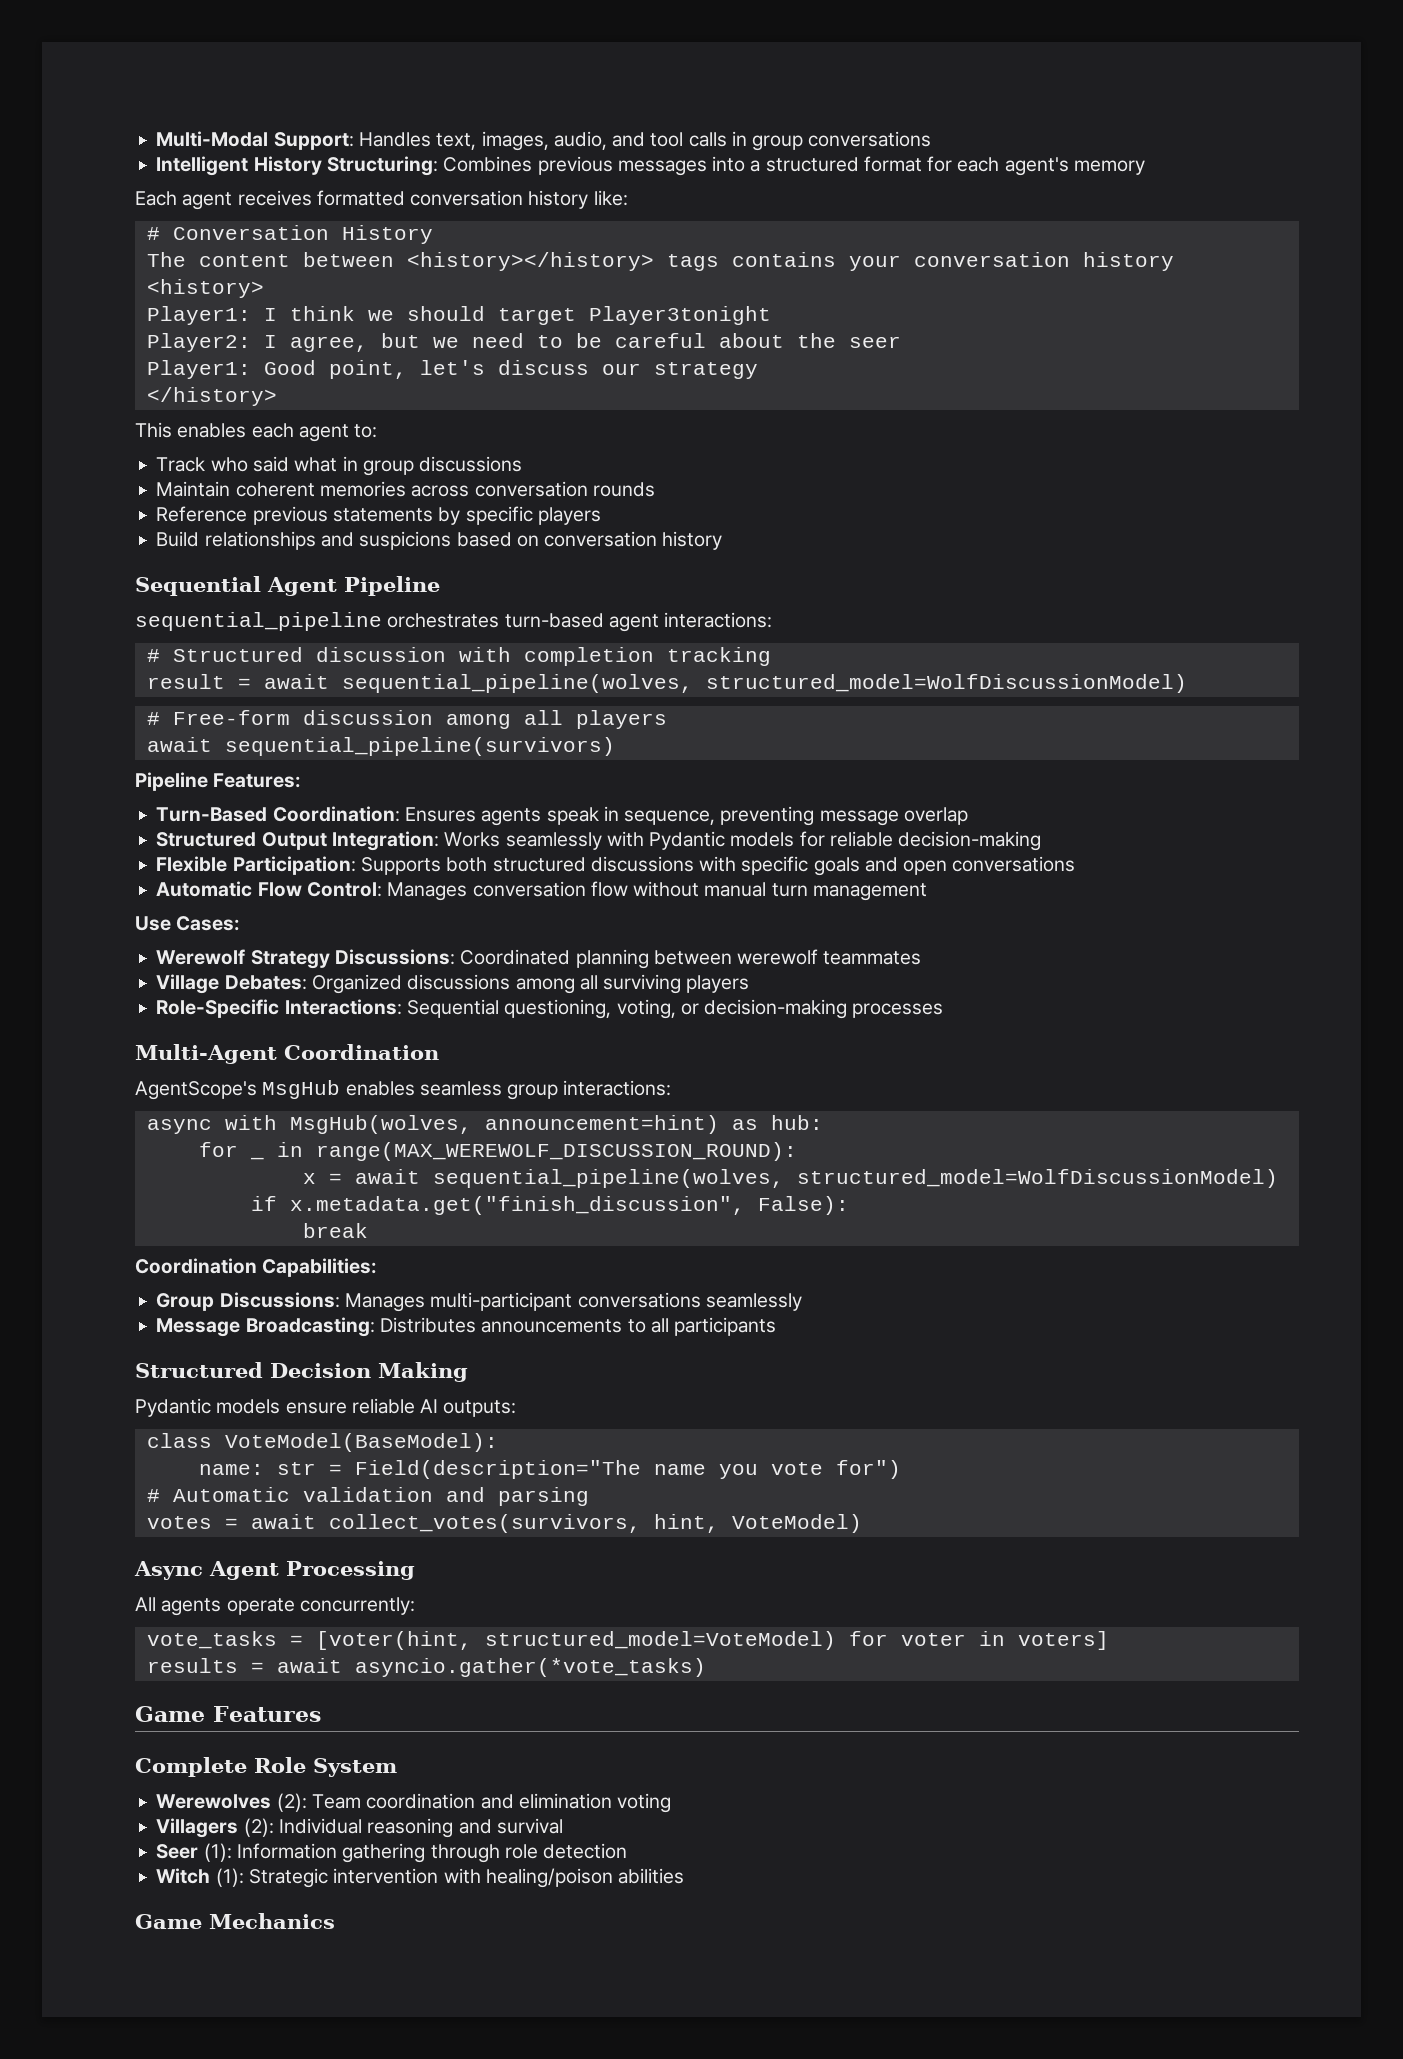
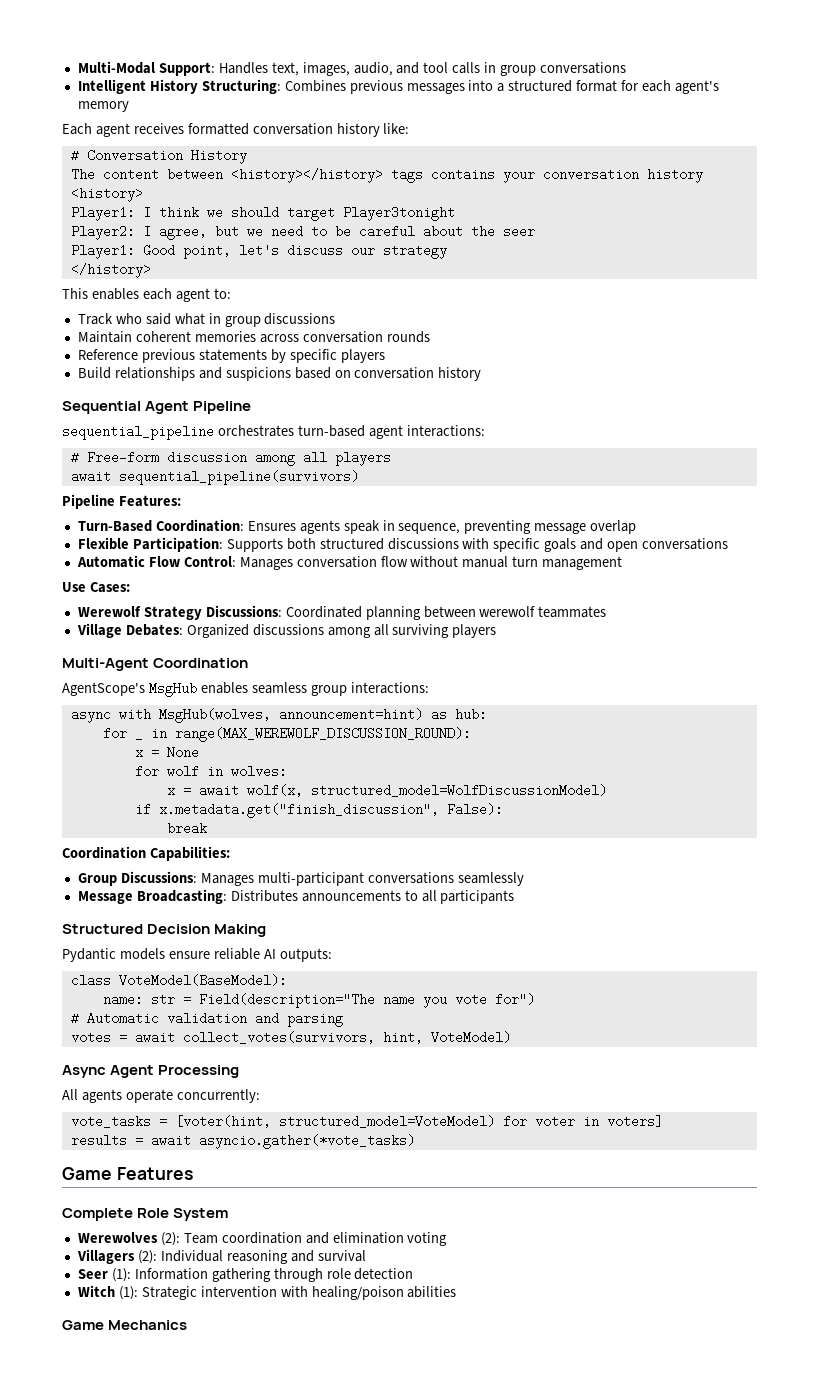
- # Structured discussion with completion tracking
- result = await sequential_pipeline(wolves, structured_model=WolfDiscussionModel)
- Structured Output Integration: Works seamlessly with Pydantic models for reliable decision-making
- Role-Specific Interactions: Sequential questioning, voting, or decision-making processes
+ x = None
+ for wolf in wolves:
- x = await sequential_pipeline(wolves, structured_model=WolfDiscussionModel)
+ x = await wolf(x, structured_model=WolfDiscussionModel)

